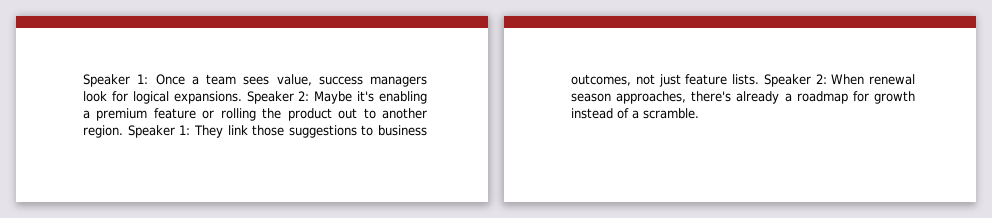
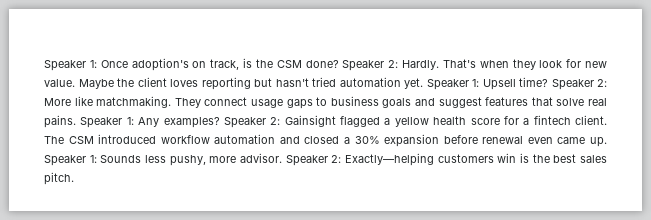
- Speaker 1: Once a team sees value, success managers look for logical expansions. Speaker 2: Maybe it's enabling a premium feature or rolling the product out to another region. Speaker 1: They link those suggestions to business outcomes, not just feature lists. Speaker 2: When renewal season approaches, there's already a roadmap for growth instead of a scramble.
+ Speaker 1: Once adoption's on track, is the CSM done? Speaker 2: Hardly. That's when they look for new value. Maybe the client loves reporting but hasn't tried automation yet. Speaker 1: Upsell time? Speaker 2: More like matchmaking. They connect usage gaps to business goals and suggest features that solve real pains. Speaker 1: Any examples? Speaker 2: Gainsight flagged a yellow health score for a fintech client. The CSM introduced workflow automation and closed a 30% expansion before renewal even came up. Speaker 1: Sounds less pushy, more advisor. Speaker 2: Exactly—helping customers win is the best sales pitch.

